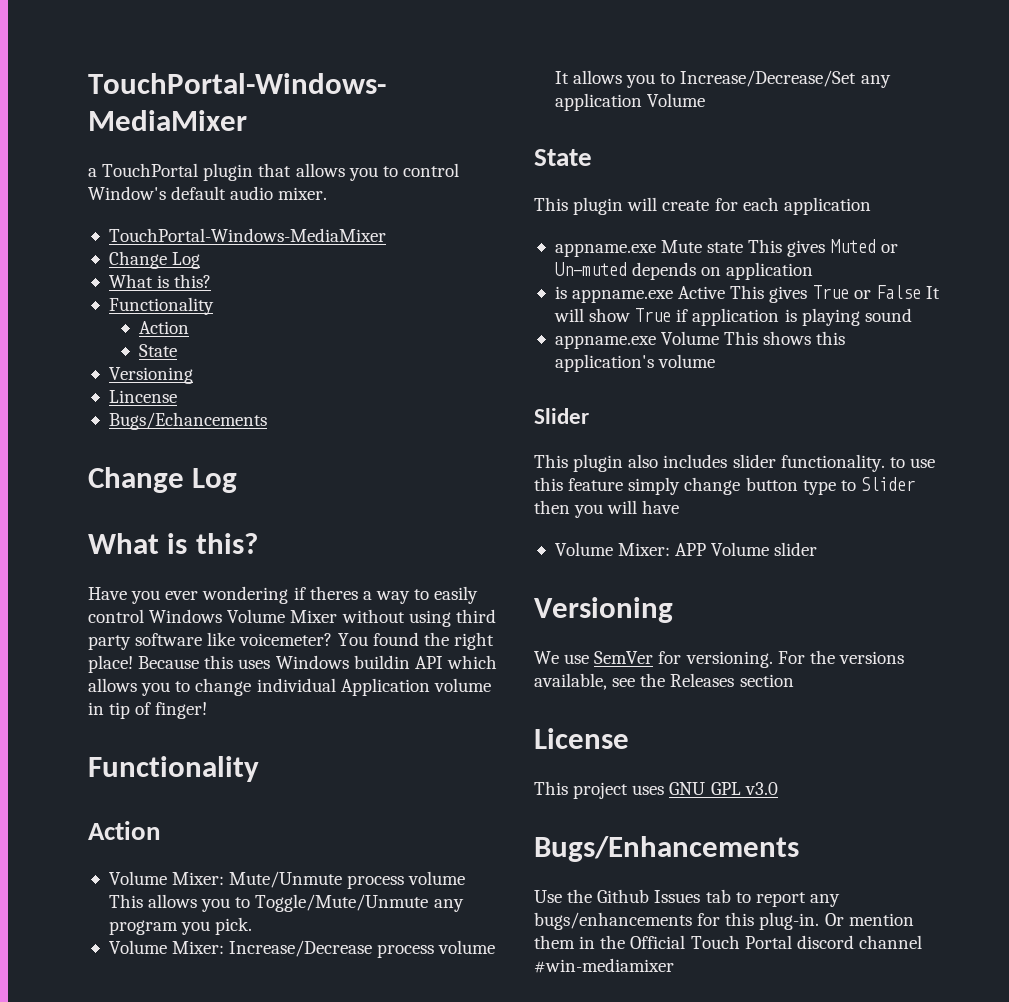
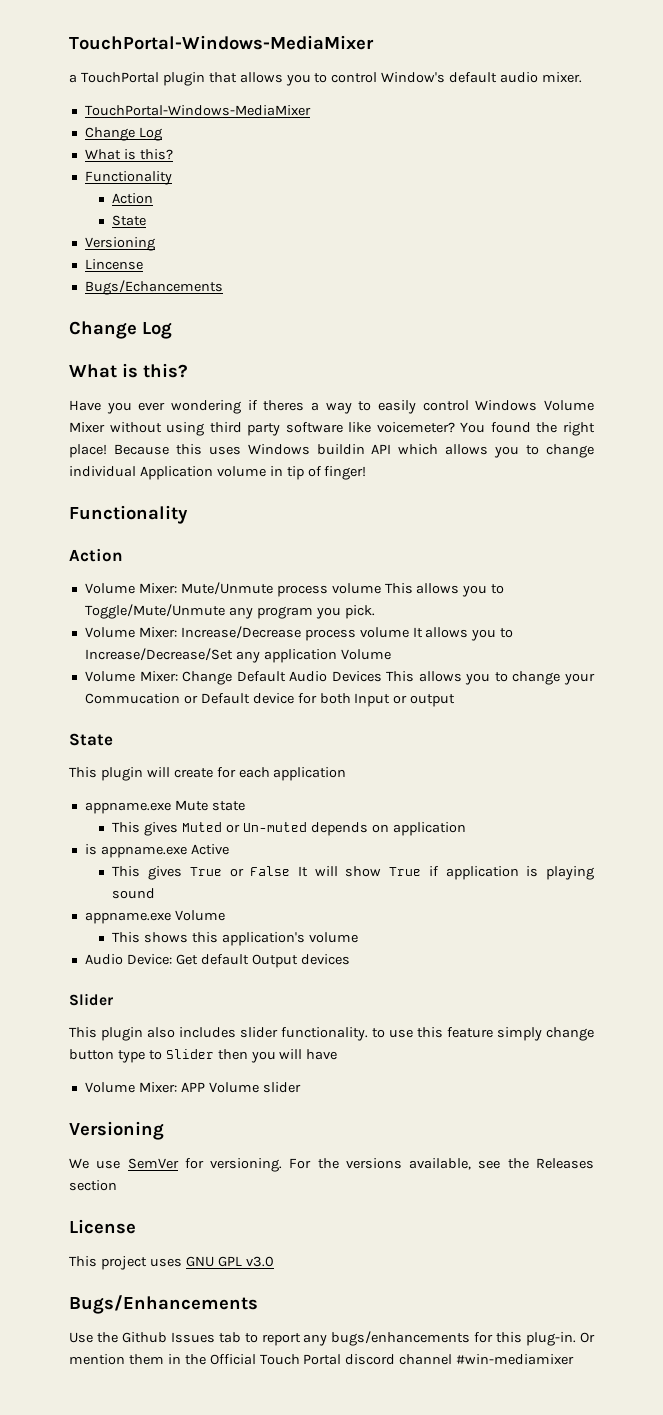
+ Volume Mixer: Change Default Audio Devices This allows you to change your Commucation or Default device for both Input or output
- appname.exe Mute state This gives Muted or Un-muted depends on application
+ appname.exe Mute state
+ This gives Muted or Un-muted depends on application
- is appname.exe Active This gives True or False It will show True if application is playing sound
+ is appname.exe Active
+ This gives True or False It will show True if application is playing sound
- appname.exe Volume This shows this application's volume
+ appname.exe Volume
+ This shows this application's volume
+ Audio Device: Get default Output devices

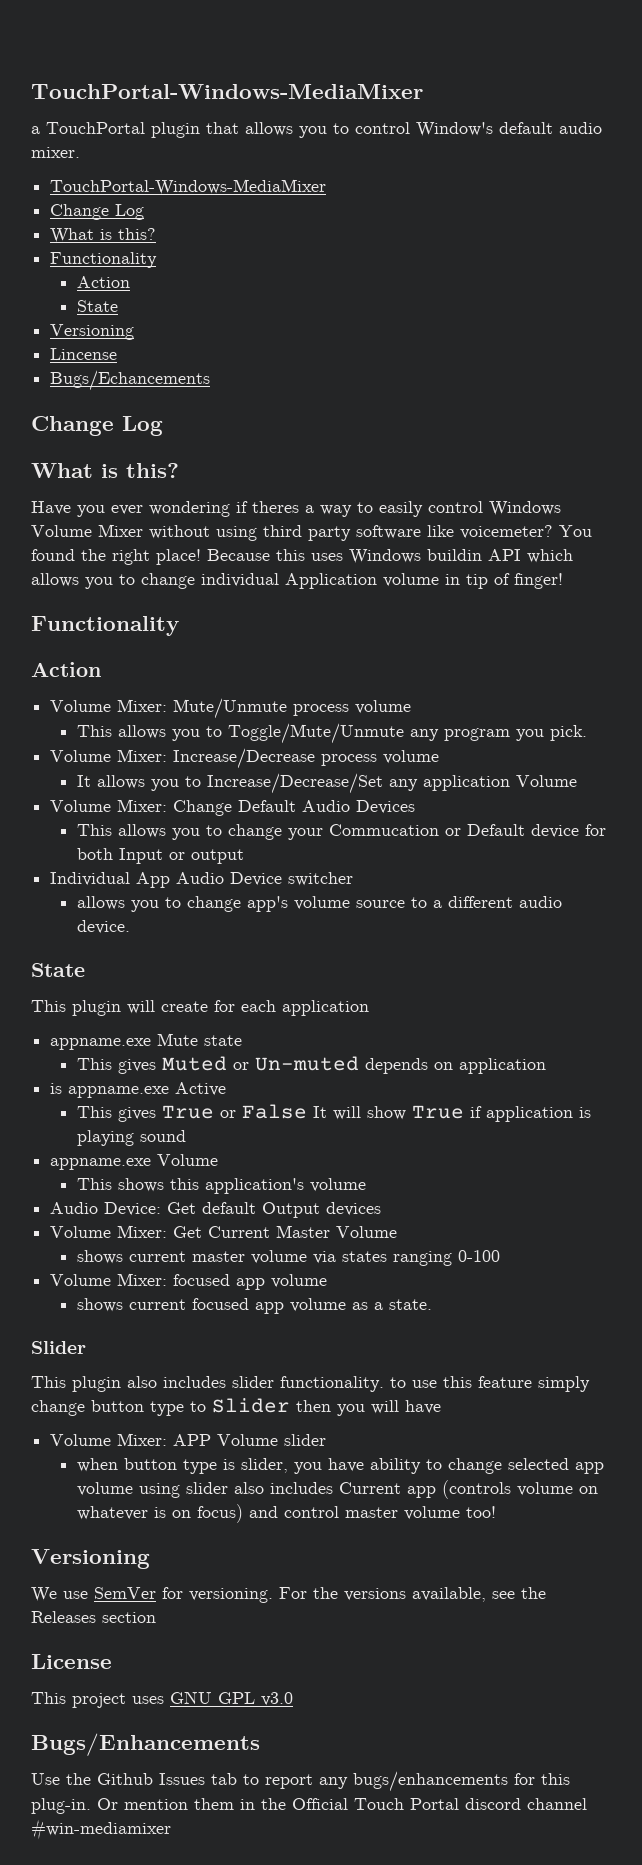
- Volume Mixer: Mute/Unmute process volume This allows you to Toggle/Mute/Unmute any program you pick.
+ Volume Mixer: Mute/Unmute process volume
+ This allows you to Toggle/Mute/Unmute any program you pick.
- Volume Mixer: Increase/Decrease process volume It allows you to Increase/Decrease/Set any application Volume
+ Volume Mixer: Increase/Decrease process volume
+ It allows you to Increase/Decrease/Set any application Volume
- Volume Mixer: Change Default Audio Devices This allows you to change your Commucation or Default device for both Input or output
+ Volume Mixer: Change Default Audio Devices
+ This allows you to change your Commucation or Default device for both Input or output
+ Individual App Audio Device switcher
+ allows you to change app's volume source to a different audio device.
+ Volume Mixer: Get Current Master Volume
+ shows current master volume via states ranging 0-100
+ Volume Mixer: focused app volume
+ shows current focused app volume as a state.
+ when button type is slider, you have ability to change selected app volume using slider also includes Current app (controls volume on whatever is on focus) and control master volume too!

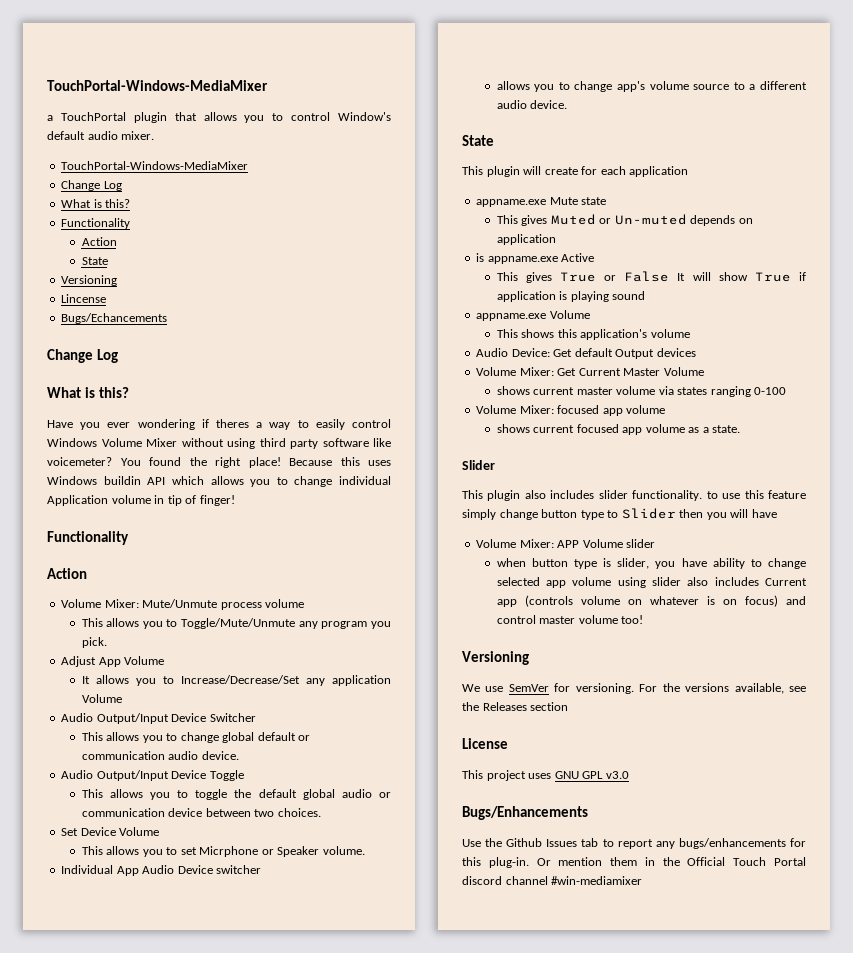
- Volume Mixer: Increase/Decrease process volume
+ Adjust App Volume
- Volume Mixer: Change Default Audio Devices
+ Audio Output/Input Device Switcher
- This allows you to change your Commucation or Default device for both Input or output
+ This allows you to change global default or communication audio device.
+ Audio Output/Input Device Toggle
+ This allows you to toggle the default global audio or communication device between two choices.
+ Set Device Volume
+ This allows you to set Micrphone or Speaker volume.

